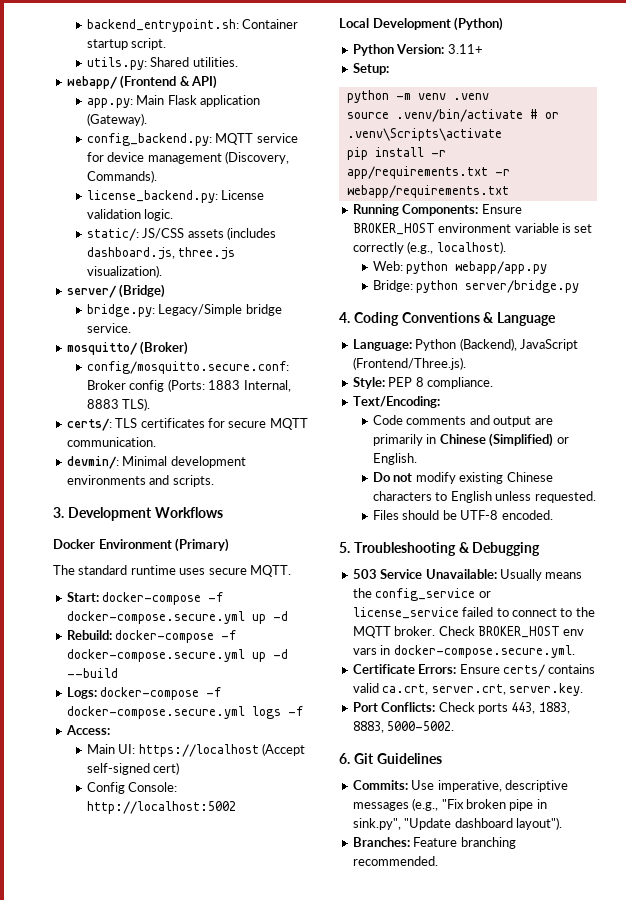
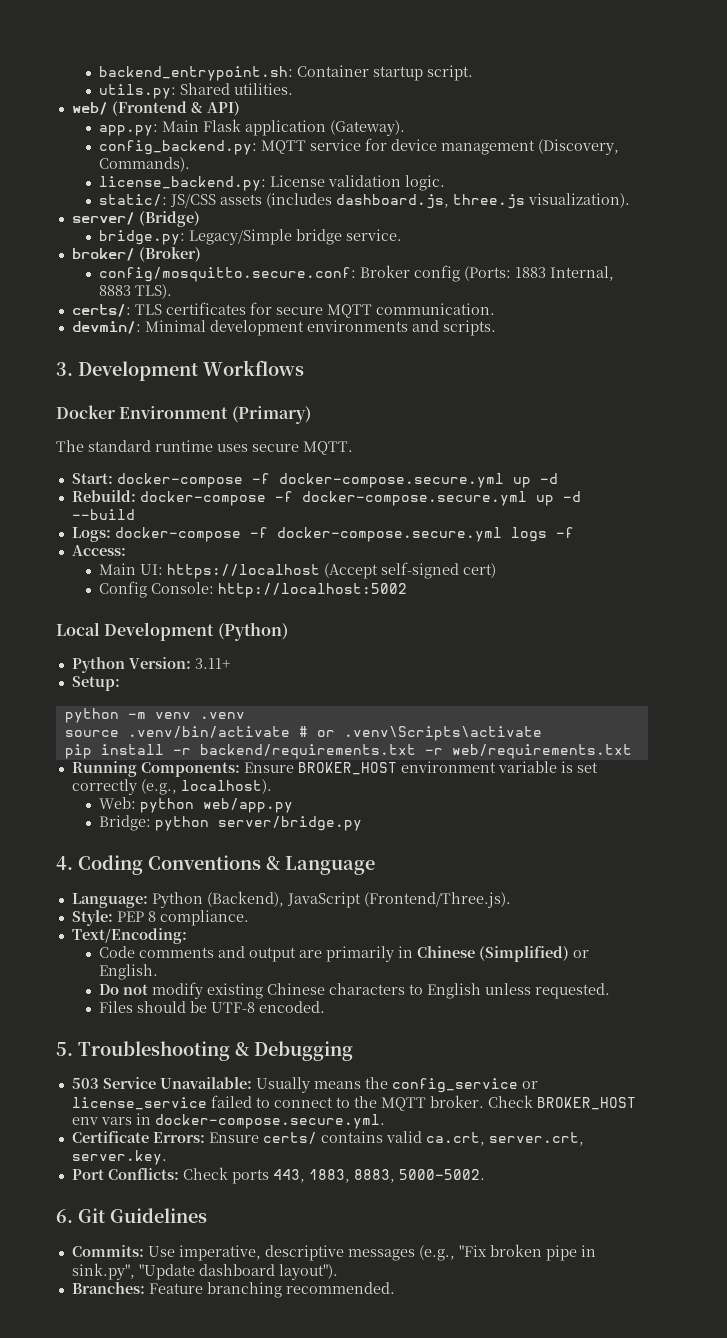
- webapp/ (Frontend & API)
+ web/ (Frontend & API)
- mosquitto/ (Broker)
+ broker/ (Broker)
- pip install -r app/requirements.txt -r webapp/requirements.txt
+ pip install -r backend/requirements.txt -r web/requirements.txt
- Web: python webapp/app.py
+ Web: python web/app.py

